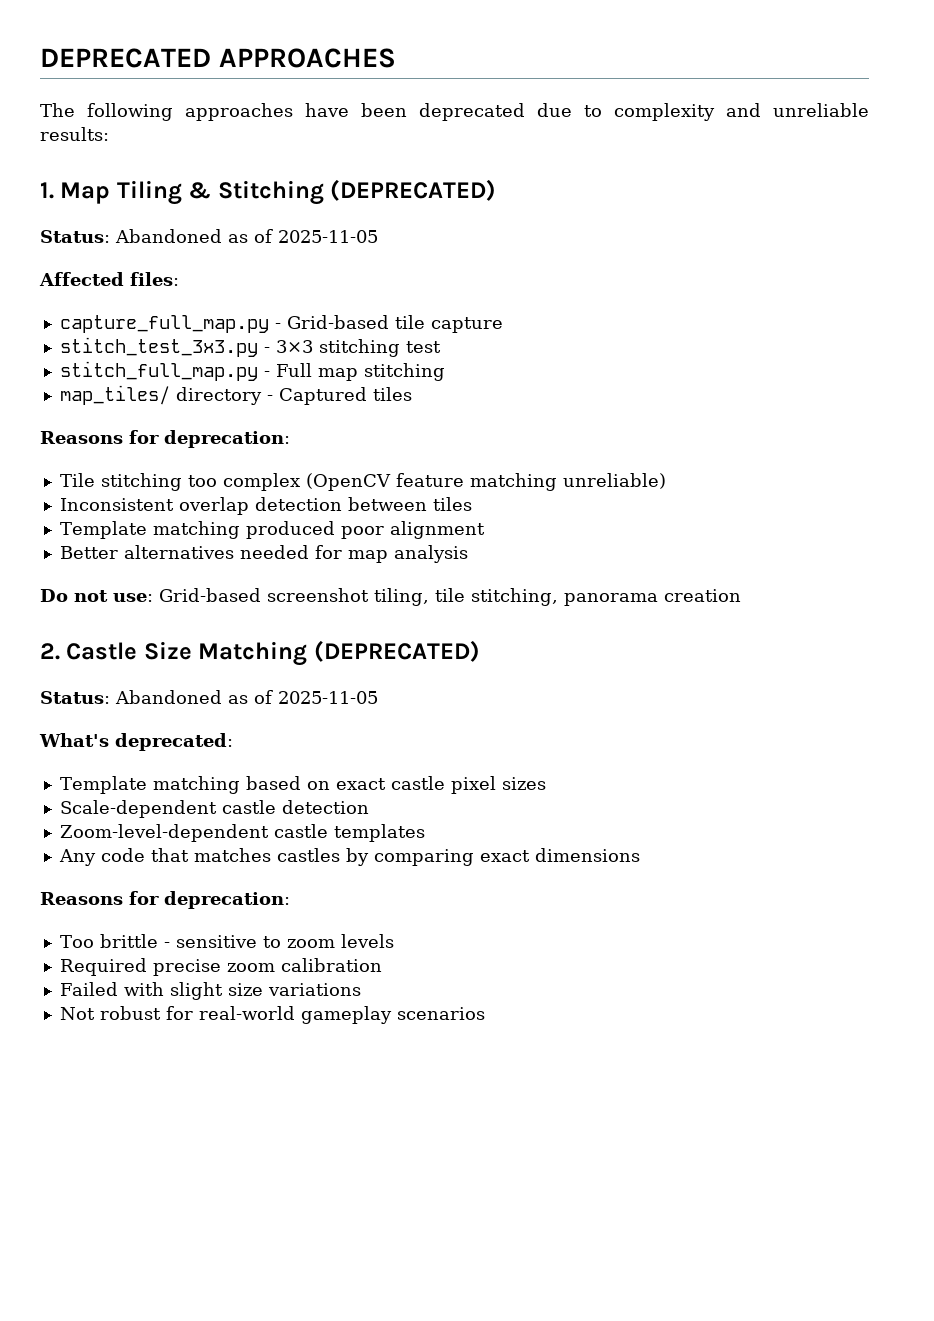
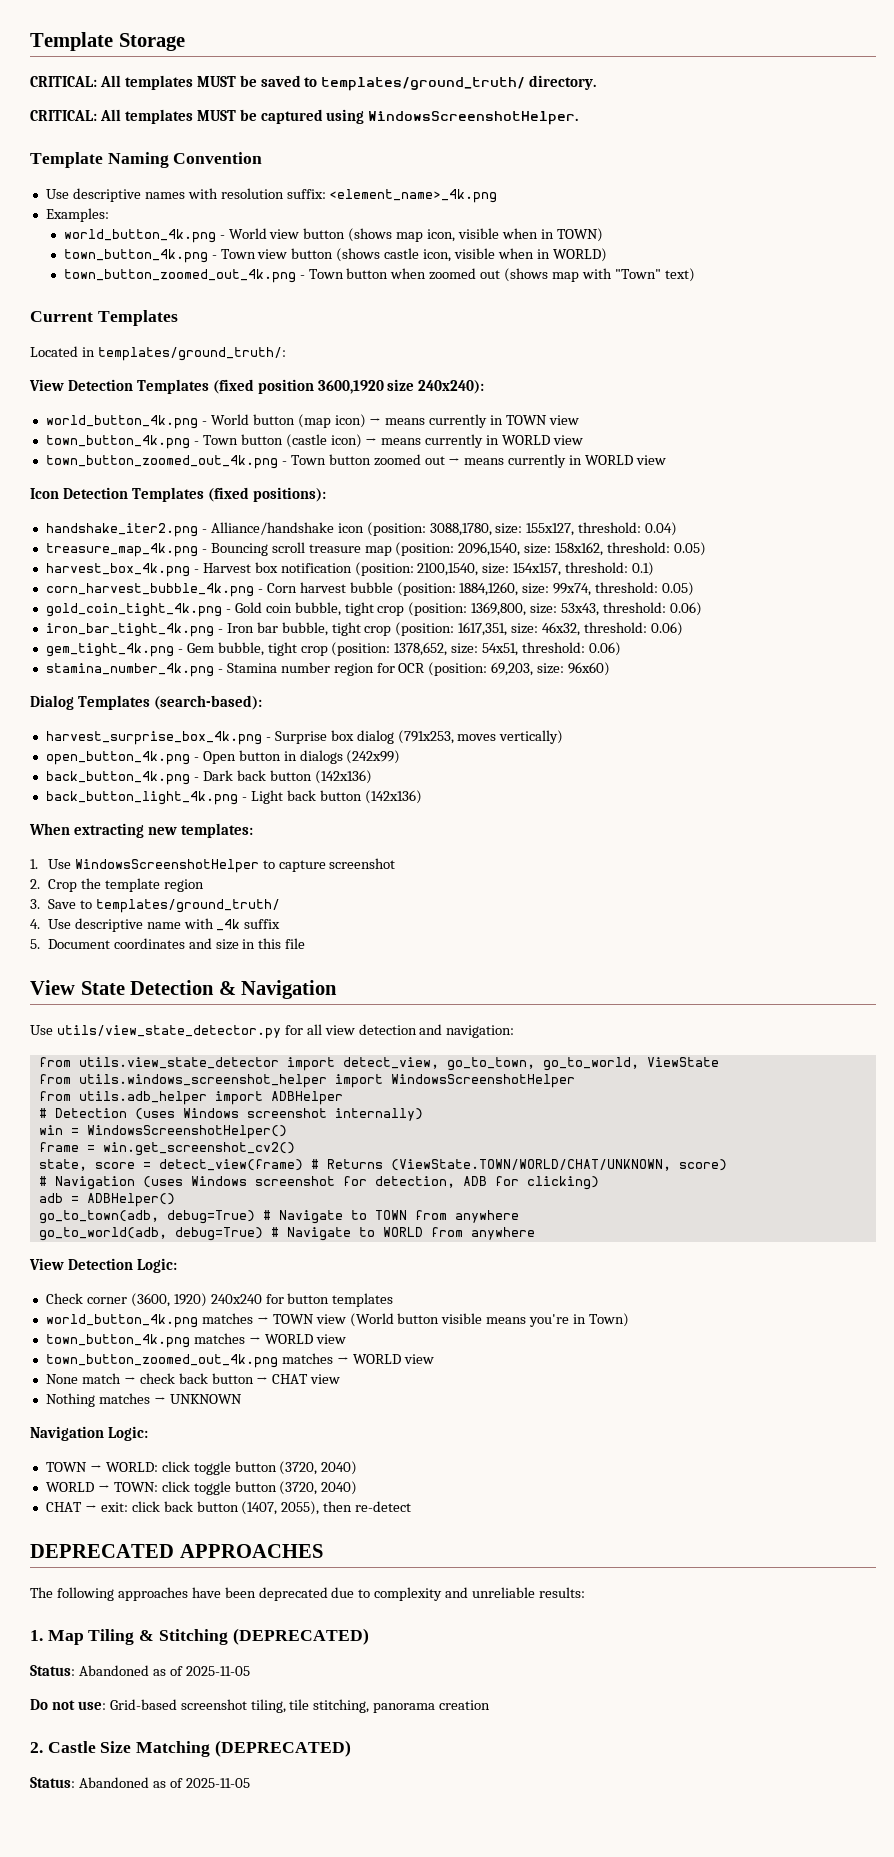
+ Template Storage
+ CRITICAL: All templates MUST be saved to templates/ground_truth/ directory.
+ CRITICAL: All templates MUST be captured using WindowsScreenshotHelper.
+ Template Naming Convention
+ Use descriptive names with resolution suffix: <element_name>_4k.png
+ Examples:
+ world_button_4k.png - World view button (shows map icon, visible when in TOWN)
+ town_button_4k.png - Town view button (shows castle icon, visible when in WORLD)
+ town_button_zoomed_out_4k.png - Town button when zoomed out (shows map with "Town" text)
+ Current Templates
+ Located in templates/ground_truth/:
+ View Detection Templates (fixed position 3600,1920 size 240x240):
+ world_button_4k.png - World button (map icon) → means currently in TOWN view
+ town_button_4k.png - Town button (castle icon) → means currently in WORLD view
+ town_button_zoomed_out_4k.png - Town button zoomed out → means currently in WORLD view
+ Icon Detection Templates (fixed positions):
+ handshake_iter2.png - Alliance/handshake icon (position: 3088,1780, size: 155x127, threshold: 0.04)
+ treasure_map_4k.png - Bouncing scroll treasure map (position: 2096,1540, size: 158x162, threshold: 0.05)
+ harvest_box_4k.png - Harvest box notification (position: 2100,1540, size: 154x157, threshold: 0.1)
+ corn_harvest_bubble_4k.png - Corn harvest bubble (position: 1884,1260, size: 99x74, threshold: 0.05)
+ gold_coin_tight_4k.png - Gold coin bubble, tight crop (position: 1369,800, size: 53x43, threshold: 0.06)
+ iron_bar_tight_4k.png - Iron bar bubble, tight crop (position: 1617,351, size: 46x32, threshold: 0.06)
+ gem_tight_4k.png - Gem bubble, tight crop (position: 1378,652, size: 54x51, threshold: 0.06)
+ stamina_number_4k.png - Stamina number region for OCR (position: 69,203, size: 96x60)
+ Dialog Templates (search-based):
+ harvest_surprise_box_4k.png - Surprise box dialog (791x253, moves vertically)
+ open_button_4k.png - Open button in dialogs (242x99)
+ back_button_4k.png - Dark back button (142x136)
+ back_button_light_4k.png - Light back button (142x136)
+ When extracting new templates:
+ 1. Use WindowsScreenshotHelper to capture screenshot
+ 2. Crop the template region
+ 3. Save to templates/ground_truth/
+ 4. Use descriptive name with _4k suffix
+ 5. Document coordinates and size in this file
+ View State Detection & Navigation
+ Use utils/view_state_detector.py for all view detection and navigation:
+ from utils.view_state_detector import detect_view, go_to_town, go_to_world, ViewState
+ from utils.windows_screenshot_helper import WindowsScreenshotHelper
+ from utils.adb_helper import ADBHelper
+ # Detection (uses Windows screenshot internally)
+ win = WindowsScreenshotHelper()
+ frame = win.get_screenshot_cv2()
+ state, score = detect_view(frame) # Returns (ViewState.TOWN/WORLD/CHAT/UNKNOWN, score)
+ # Navigation (uses Windows screenshot for detection, ADB for clicking)
+ adb = ADBHelper()
+ go_to_town(adb, debug=True) # Navigate to TOWN from anywhere
+ go_to_world(adb, debug=True) # Navigate to WORLD from anywhere
+ View Detection Logic:
+ Check corner (3600, 1920) 240x240 for button templates
+ world_button_4k.png matches → TOWN view (World button visible means you're in Town)
+ town_button_4k.png matches → WORLD view
+ town_button_zoomed_out_4k.png matches → WORLD view
+ None match → check back button → CHAT view
+ Nothing matches → UNKNOWN
+ Navigation Logic:
+ TOWN → WORLD: click toggle button (3720, 2040)
+ WORLD → TOWN: click toggle button (3720, 2040)
+ CHAT → exit: click back button (1407, 2055), then re-detect
- Affected files:
- capture_full_map.py - Grid-based tile capture
- stitch_test_3x3.py - 3×3 stitching test
- stitch_full_map.py - Full map stitching
- map_tiles/ directory - Captured tiles
- Reasons for deprecation:
- Tile stitching too complex (OpenCV feature matching unreliable)
- Inconsistent overlap detection between tiles
- Template matching produced poor alignment
- Better alternatives needed for map analysis
- What's deprecated:
- Template matching based on exact castle pixel sizes
- Scale-dependent castle detection
- Zoom-level-dependent castle templates
- Any code that matches castles by comparing exact dimensions
- Reasons for deprecation:
- Too brittle - sensitive to zoom levels
- Required precise zoom calibration
- Failed with slight size variations
- Not robust for real-world gameplay scenarios

